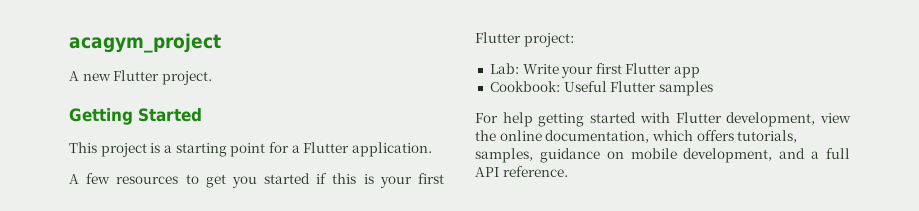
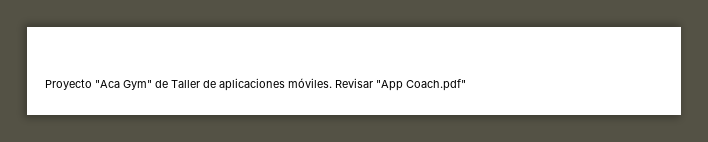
- acagym_project
- A new Flutter project.
- Getting Started
- This project is a starting point for a Flutter application.
- A few resources to get you started if this is your first Flutter project:
- Lab: Write your first Flutter app
- Cookbook: Useful Flutter samples
- For help getting started with Flutter development, view the online documentation, which offers tutorials, samples, guidance on mobile development, and a full API reference.
+ Proyecto "Aca Gym" de Taller de aplicaciones móviles. Revisar "App Coach.pdf"

